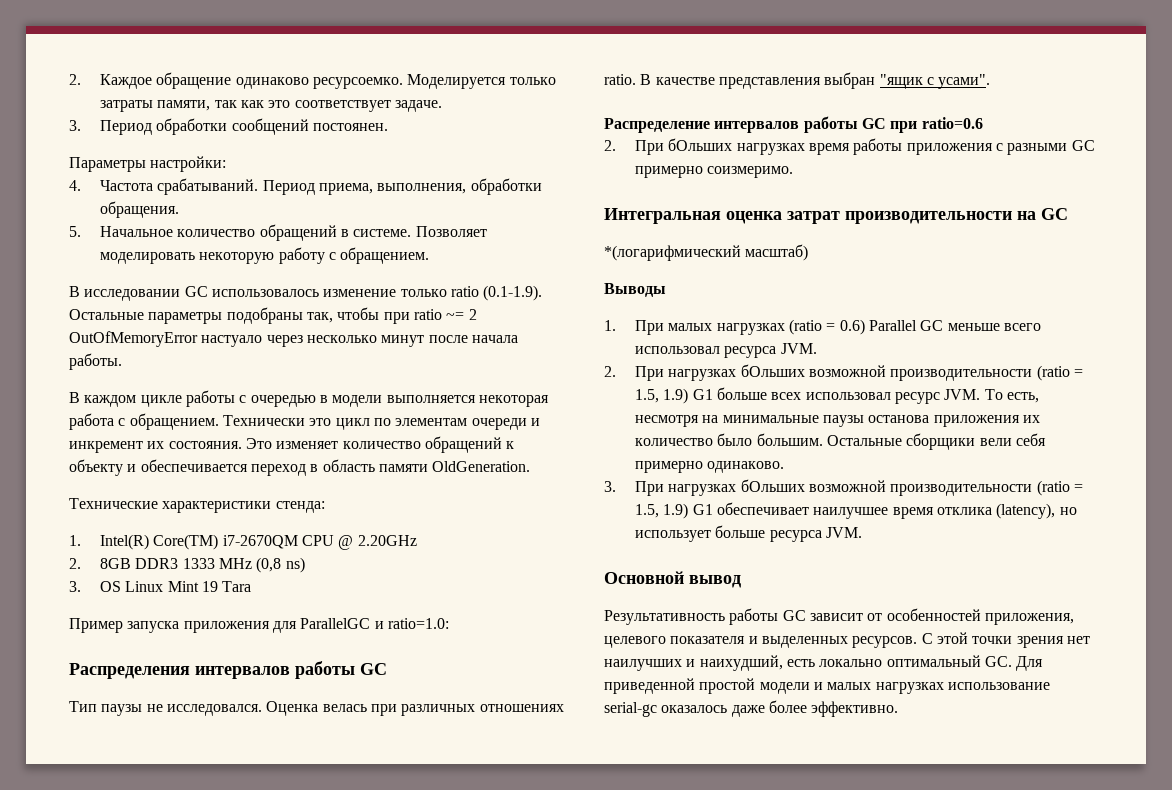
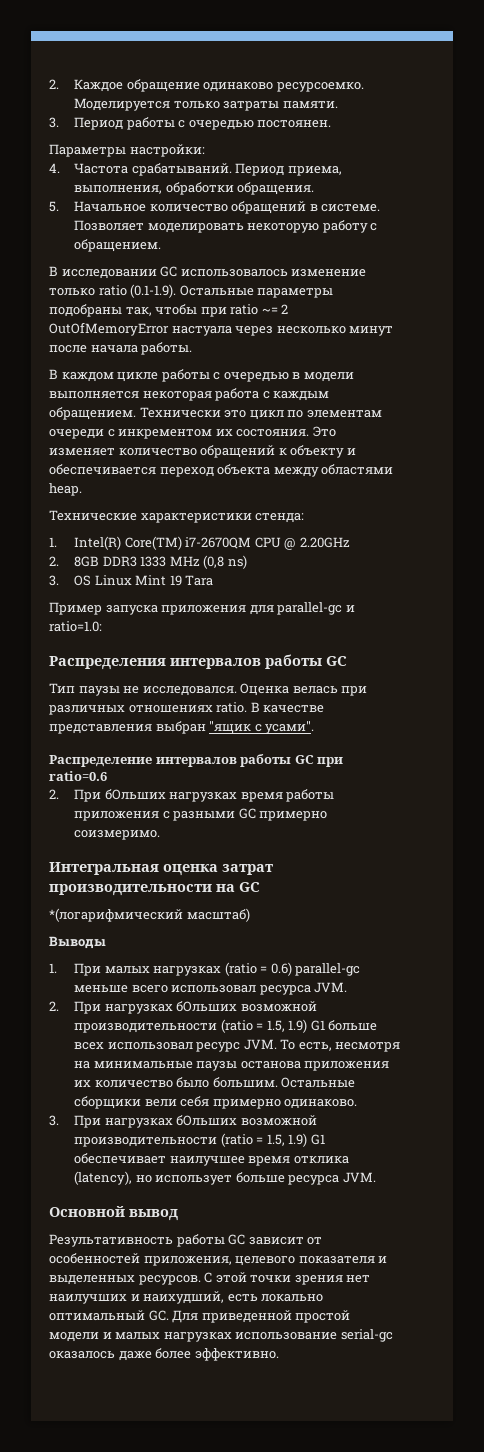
- Моделируется только затраты памяти, так как это соответствует задаче.
+ Моделируется только затраты памяти.
- 3. Период обработки сообщений постоянен.
+ 3. Период работы с очередью постоянен.
- В исследовании GC использовалось изменение только ratio (0.1-1.9). Остальные параметры подобраны так, чтобы при ratio ~= 2 OutOfMemoryError настуало через несколько минут после начала работы.
+ В исследовании GC использовалось изменение только ratio (0.1-1.9). Остальные параметры подобраны так, чтобы при ratio ~= 2 OutOfMemoryError настуала через несколько минут после начала работы.
- В каждом цикле работы с очередью в модели выполняется некоторая работа с обращением.
+ В каждом цикле работы с очередью в модели выполняется некоторая работа с каждым обращением.
- Технически это цикл по элементам очереди и инкремент их состояния.
+ Технически это цикл по элементам очереди с инкрементом их состояния.
- Это изменяет количество обращений к объекту и обеспечивается переход в область памяти OldGeneration.
+ Это изменяет количество обращений к объекту и обеспечивается переход объекта между областями heap.
- Пример запуска приложения для ParallelGC и ratio=1.0:
+ Пример запуска приложения для parallel-gc и ratio=1.0:
- 1. При малых нагрузках (ratio = 0.6) Parallel GC меньше всего использовал ресурса JVM.
+ 1. При малых нагрузках (ratio = 0.6) parallel-gc меньше всего использовал ресурса JVM.

